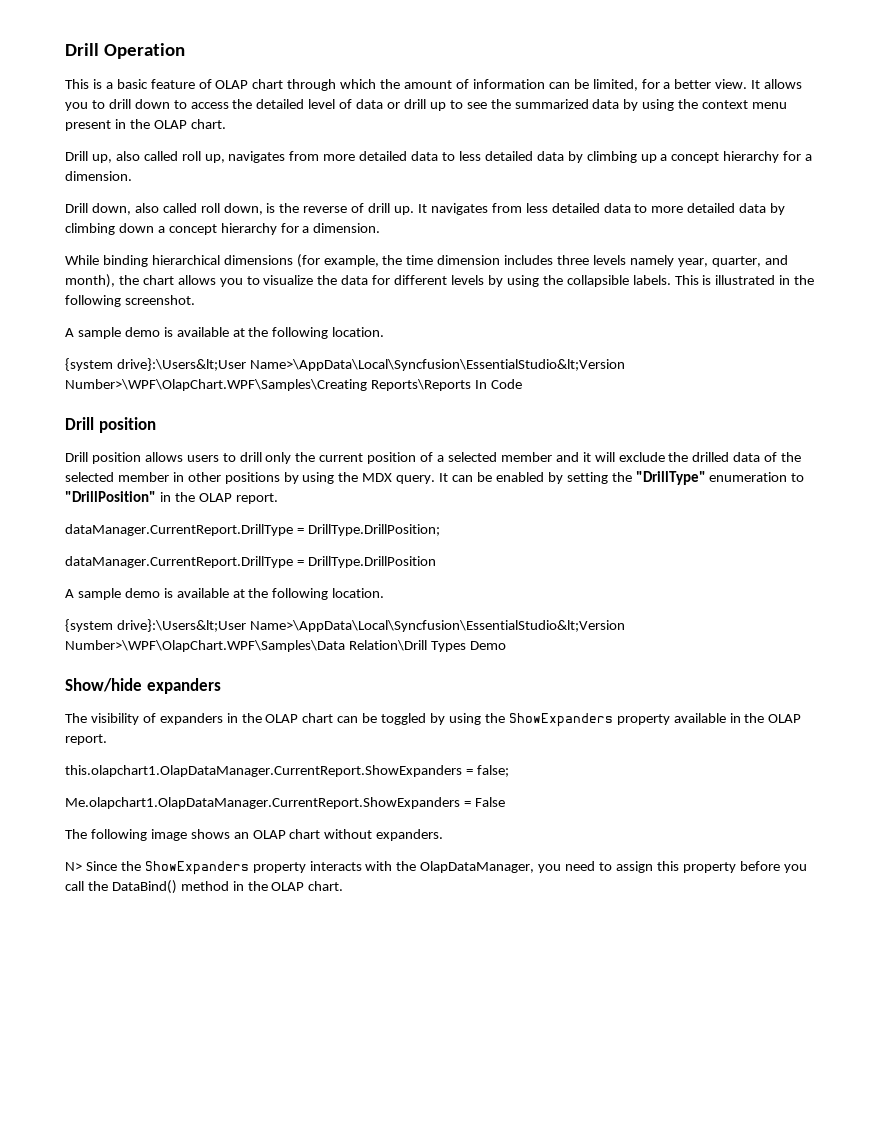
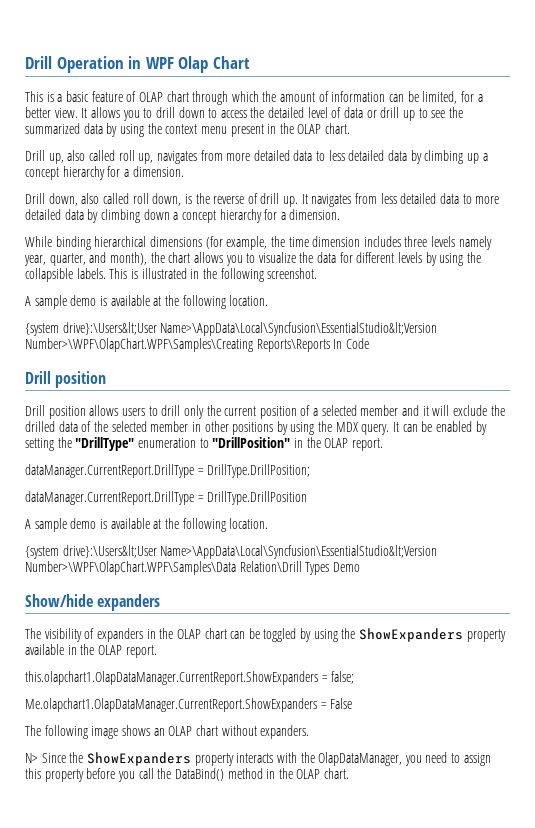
- Drill Operation
+ Drill Operation in WPF Olap Chart

